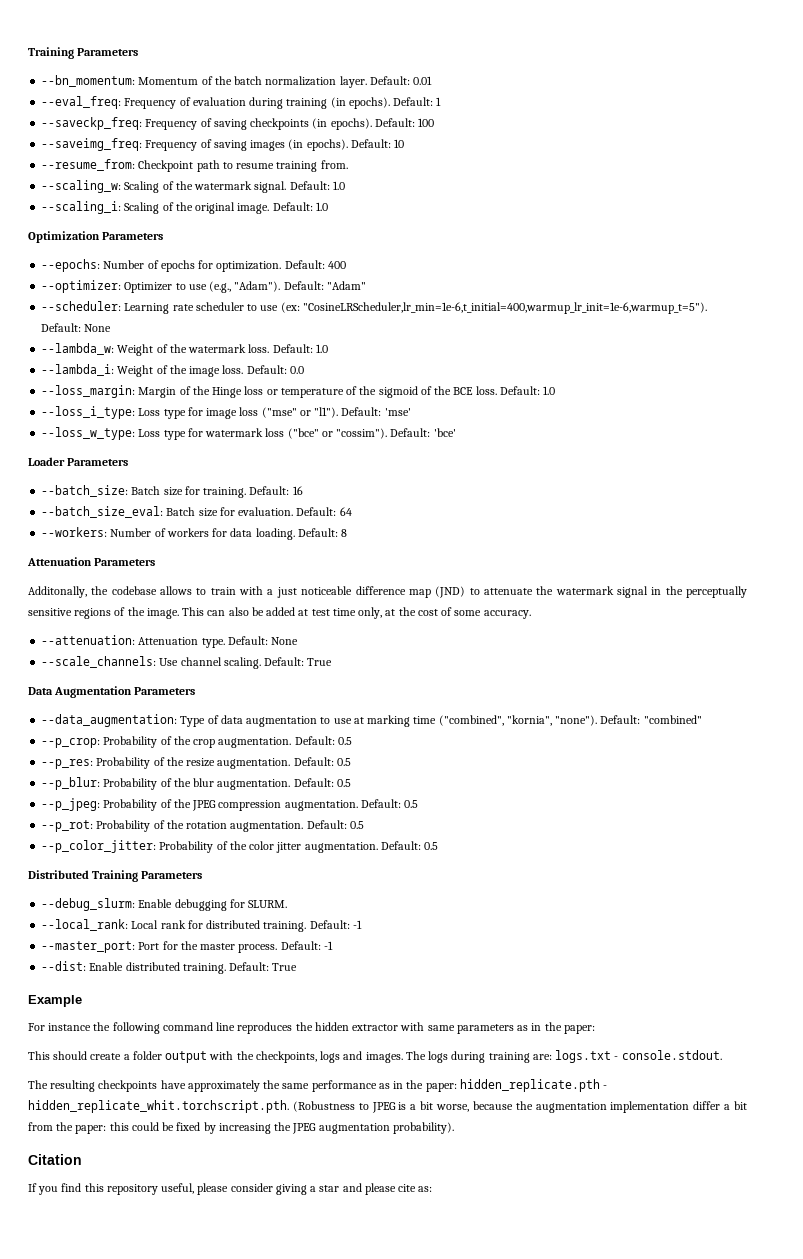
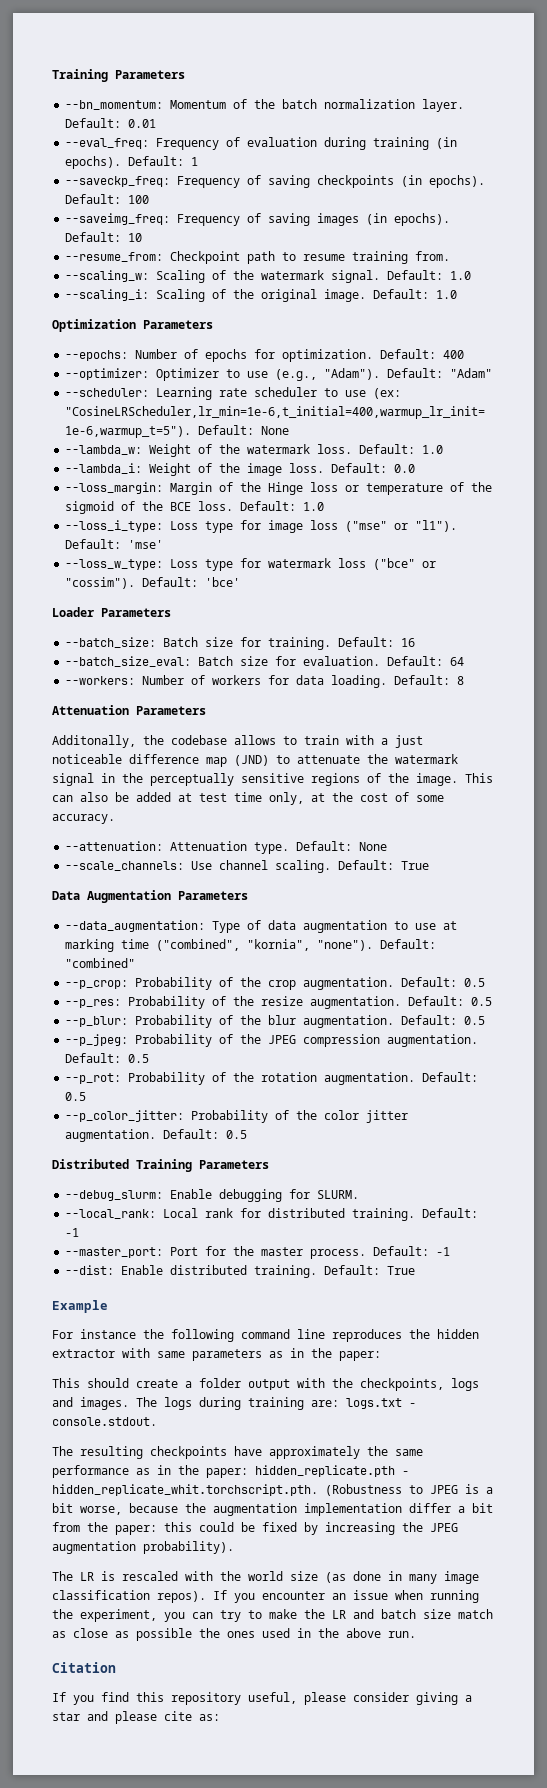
+ The LR is rescaled with the world size (as done in many image classification repos). If you encounter an issue when running the experiment, you can try to make the LR and batch size match as close as possible the ones used in the above run.

